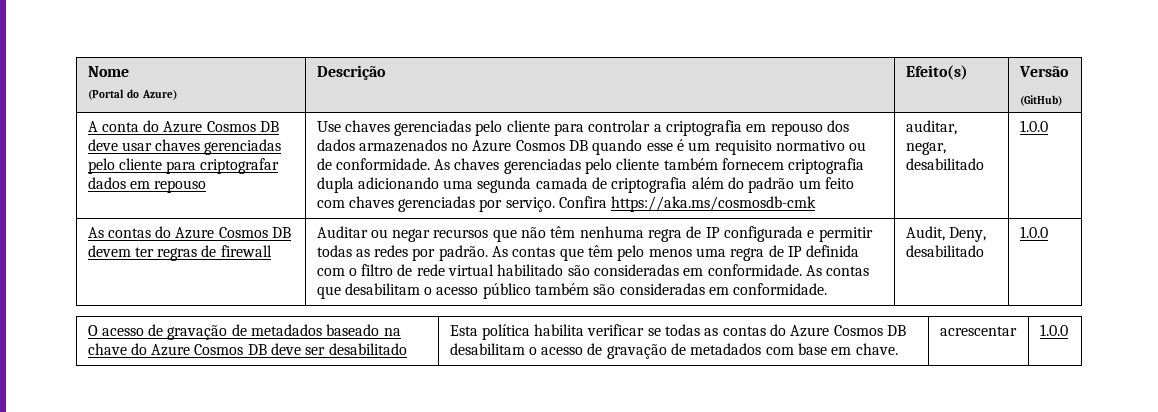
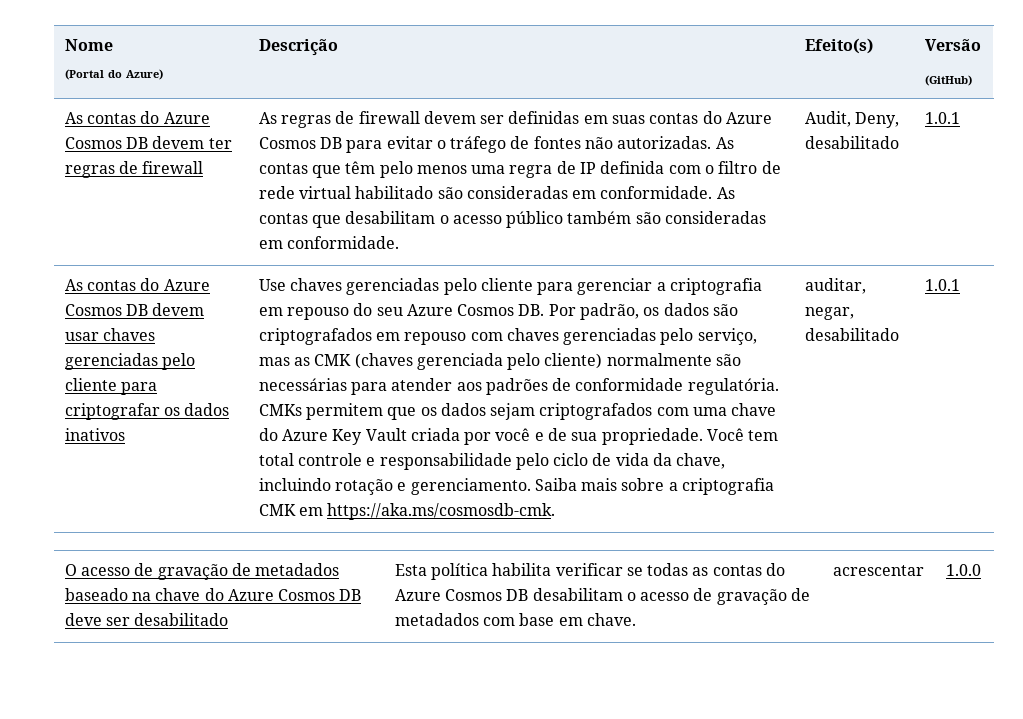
- A conta do Azure Cosmos DB deve usar chaves gerenciadas pelo cliente para criptografar dados em repouso | Use chaves gerenciadas pelo cliente para controlar a criptografia em repouso dos dados armazenados no Azure Cosmos DB quando esse é um requisito normativo ou de conformidade. As chaves gerenciadas pelo cliente também fornecem criptografia dupla adicionando uma segunda camada de criptografia além do padrão um feito com chaves gerenciadas por serviço. Confira https://aka.ms/cosmosdb-cmk | auditar, negar, desabilitado | 1.0.0
- Auditar ou negar recursos que não têm nenhuma regra de IP configurada e permitir todas as redes por padrão.
+ As regras de firewall devem ser definidas em suas contas do Azure Cosmos DB para evitar o tráfego de fontes não autorizadas.
- Audit, Deny, desabilitado | 1.0.0
+ Audit, Deny, desabilitado | 1.0.1
+ As contas do Azure Cosmos DB devem usar chaves gerenciadas pelo cliente para criptografar os dados inativos | Use chaves gerenciadas pelo cliente para gerenciar a criptografia em repouso do seu Azure Cosmos DB. Por padrão, os dados são criptografados em repouso com chaves gerenciadas pelo serviço, mas as CMK (chaves gerenciada pelo cliente) normalmente são necessárias para atender aos padrões de conformidade regulatória. CMKs permitem que os dados sejam criptografados com uma chave do Azure Key Vault criada por você e de sua propriedade. Você tem total controle e responsabilidade pelo ciclo de vida da chave, incluindo rotação e gerenciamento. Saiba mais sobre a criptografia CMK em https://aka.ms/cosmosdb-cmk. | auditar, negar, desabilitado | 1.0.1

